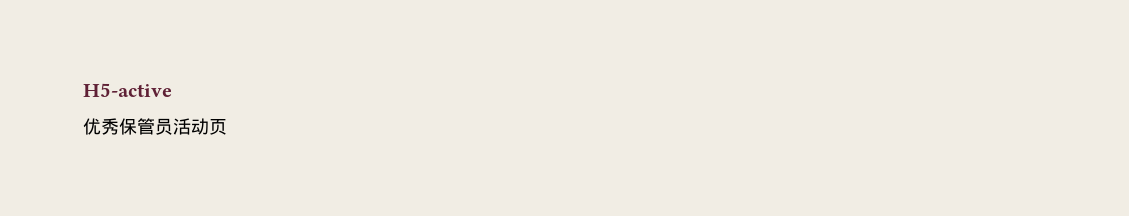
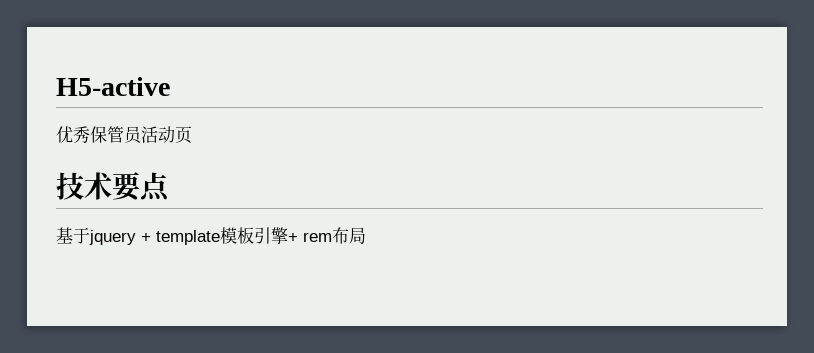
+ 技术要点
+ 基于jquery + template模板引擎+ rem布局

